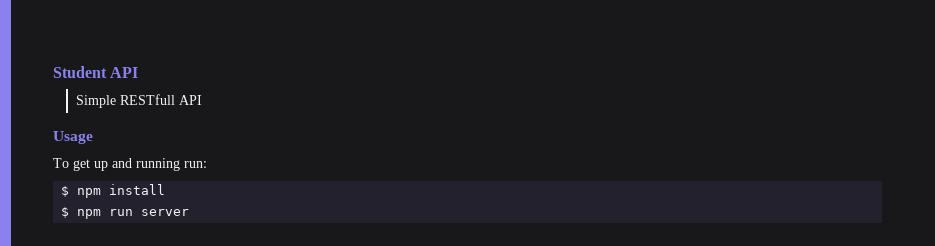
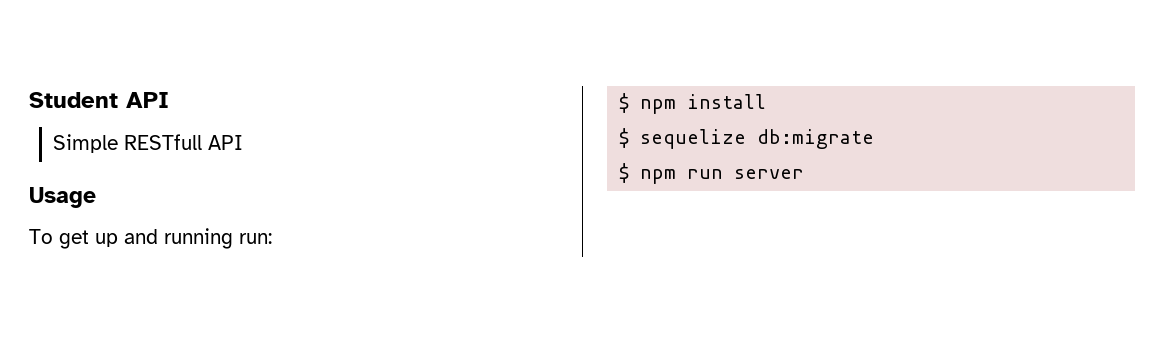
+ $ sequelize db:migrate

